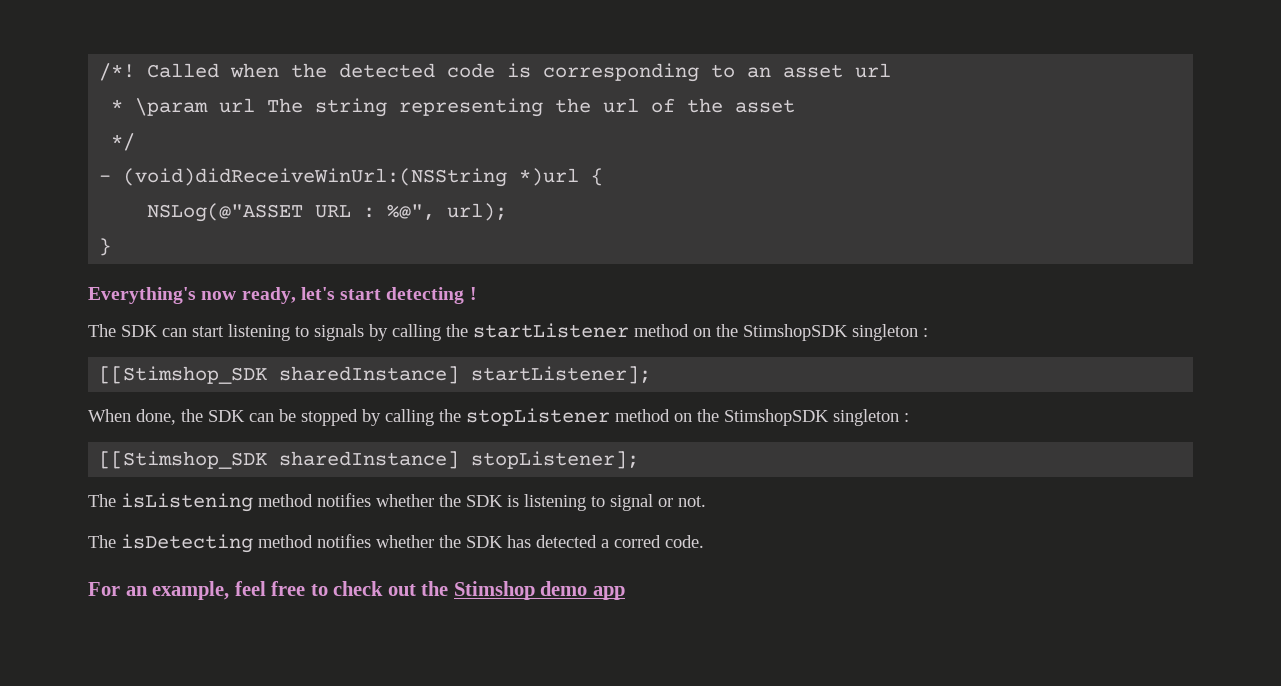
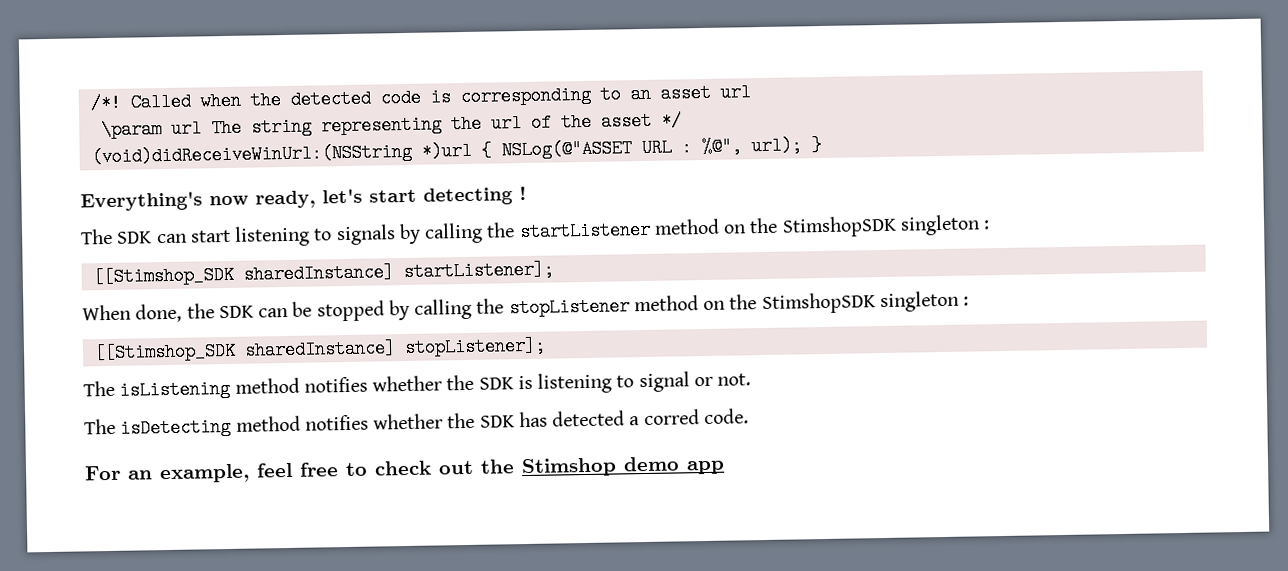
- * \param url The string representing the url of the asset
- */
+ \param url The string representing the url of the asset */
- - (void)didReceiveWinUrl:(NSString *)url {
- NSLog(@"ASSET URL : %@", url);
- }
+ (void)didReceiveWinUrl:(NSString *)url { NSLog(@"ASSET URL : %@", url); }

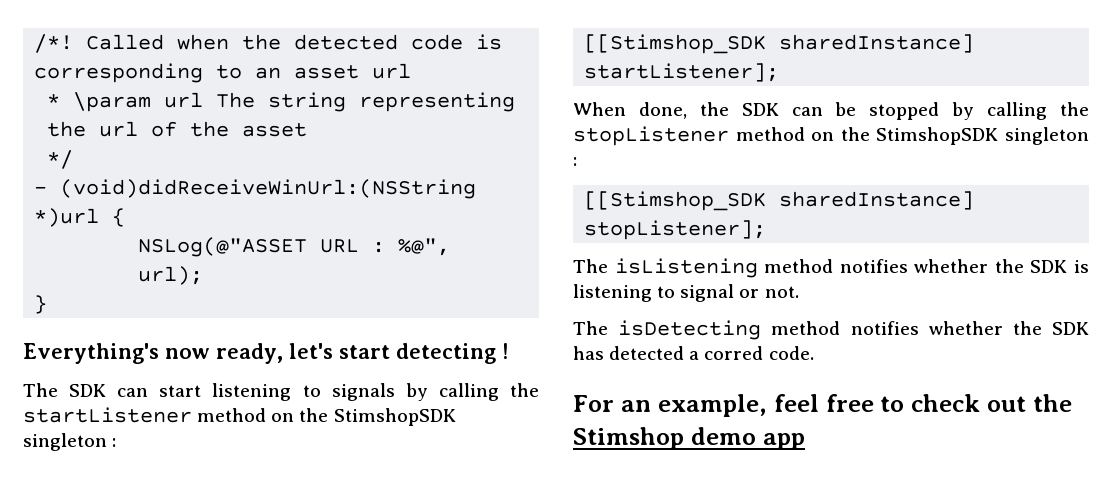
- \param url The string representing the url of the asset */
+ * \param url The string representing the url of the asset
+ */
- (void)didReceiveWinUrl:(NSString *)url { NSLog(@"ASSET URL : %@", url); }
+ - (void)didReceiveWinUrl:(NSString *)url {
+ NSLog(@"ASSET URL : %@", url);
+ }

